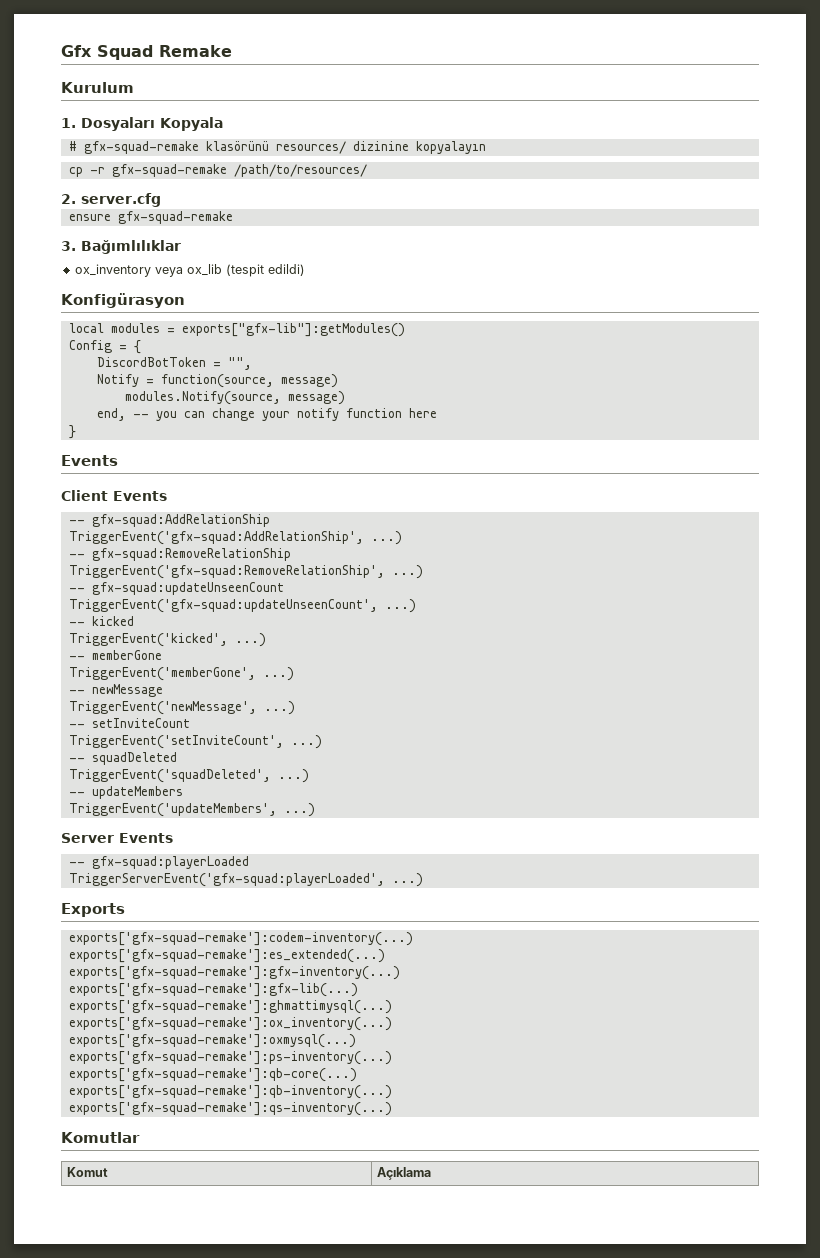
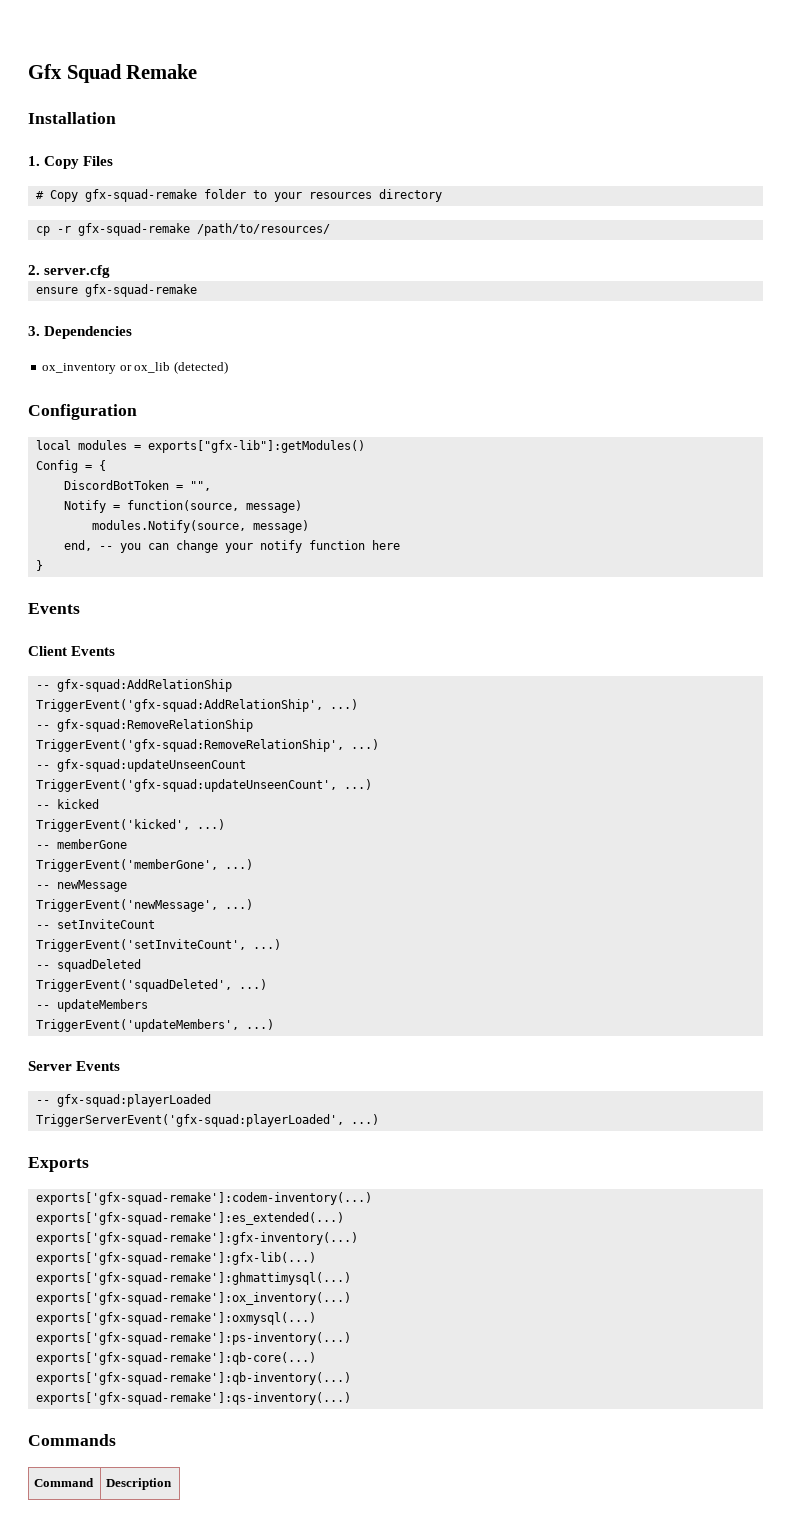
- Kurulum
+ Installation
- 1. Dosyaları Kopyala
+ 1. Copy Files
- # gfx-squad-remake klasörünü resources/ dizinine kopyalayın
+ # Copy gfx-squad-remake folder to your resources directory
- 3. Bağımlılıklar
+ 3. Dependencies
- ox_inventory veya ox_lib (tespit edildi)
- Konfigürasyon
+ ox_inventory or ox_lib (detected)
+ Configuration
- Komutlar
- Komut | Açıklama
+ Commands
+ Command | Description

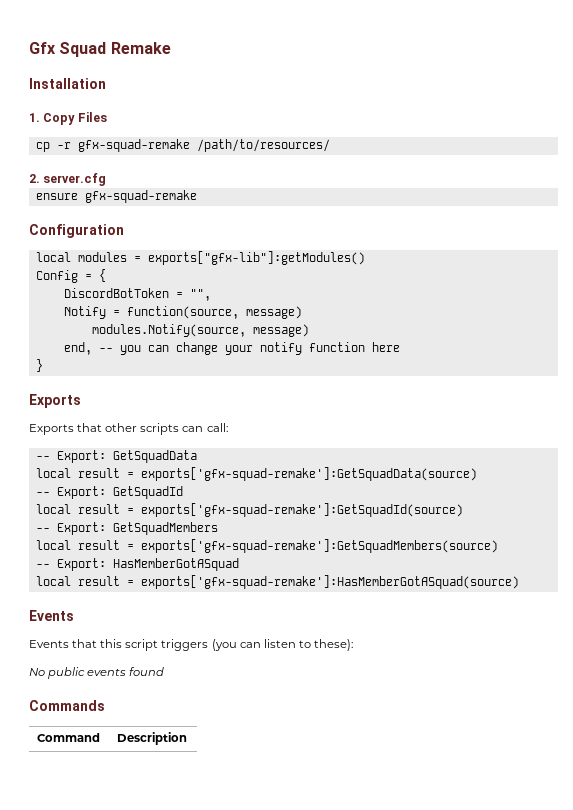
- # Copy gfx-squad-remake folder to your resources directory
- 3. Dependencies
- ox_inventory or ox_lib (detected)
  }
+ Exports
+ Exports that other scripts can call:
+ -- Export: GetSquadData
+ local result = exports['gfx-squad-remake']:GetSquadData(source)
+ -- Export: GetSquadId
+ local result = exports['gfx-squad-remake']:GetSquadId(source)
+ -- Export: GetSquadMembers
+ local result = exports['gfx-squad-remake']:GetSquadMembers(source)
+ -- Export: HasMemberGotASquad
+ local result = exports['gfx-squad-remake']:HasMemberGotASquad(source)
  Events
- Client Events
- -- gfx-squad:AddRelationShip
- TriggerEvent('gfx-squad:AddRelationShip', ...)
- -- gfx-squad:RemoveRelationShip
- TriggerEvent('gfx-squad:RemoveRelationShip', ...)
- -- gfx-squad:updateUnseenCount
- TriggerEvent('gfx-squad:updateUnseenCount', ...)
- -- kicked
- TriggerEvent('kicked', ...)
- -- memberGone
- TriggerEvent('memberGone', ...)
- -- newMessage
- TriggerEvent('newMessage', ...)
- -- setInviteCount
- TriggerEvent('setInviteCount', ...)
- -- squadDeleted
- TriggerEvent('squadDeleted', ...)
- -- updateMembers
- TriggerEvent('updateMembers', ...)
- Server Events
- -- gfx-squad:playerLoaded
- TriggerServerEvent('gfx-squad:playerLoaded', ...)
- Exports
- exports['gfx-squad-remake']:codem-inventory(...)
- exports['gfx-squad-remake']:es_extended(...)
- exports['gfx-squad-remake']:gfx-inventory(...)
- exports['gfx-squad-remake']:gfx-lib(...)
- exports['gfx-squad-remake']:ghmattimysql(...)
- exports['gfx-squad-remake']:ox_inventory(...)
- exports['gfx-squad-remake']:oxmysql(...)
- exports['gfx-squad-remake']:ps-inventory(...)
- exports['gfx-squad-remake']:qb-core(...)
- exports['gfx-squad-remake']:qb-inventory(...)
- exports['gfx-squad-remake']:qs-inventory(...)
+ Events that this script triggers (you can listen to these):
+ No public events found

